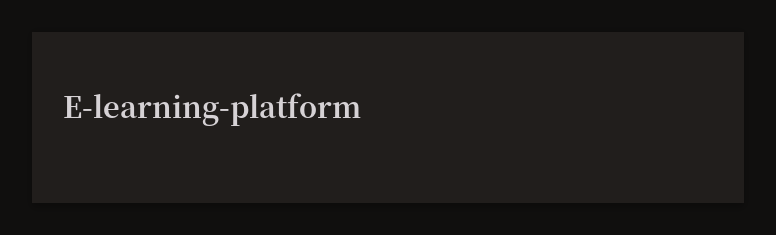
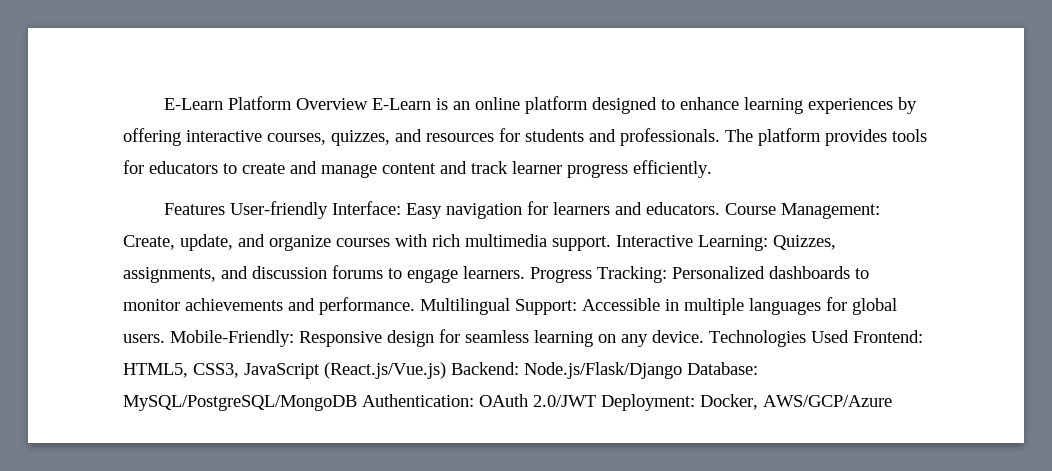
- E-learning-platform
+ E-Learn Platform Overview E-Learn is an online platform designed to enhance learning experiences by offering interactive courses, quizzes, and resources for students and professionals. The platform provides tools for educators to create and manage content and track learner progress efficiently.
+ Features User-friendly Interface: Easy navigation for learners and educators. Course Management: Create, update, and organize courses with rich multimedia support. Interactive Learning: Quizzes, assignments, and discussion forums to engage learners. Progress Tracking: Personalized dashboards to monitor achievements and performance. Multilingual Support: Accessible in multiple languages for global users. Mobile-Friendly: Responsive design for seamless learning on any device. Technologies Used Frontend: HTML5, CSS3, JavaScript (React.js/Vue.js) Backend: Node.js/Flask/Django Database: MySQL/PostgreSQL/MongoDB Authentication: OAuth 2.0/JWT Deployment: Docker, AWS/GCP/Azure

